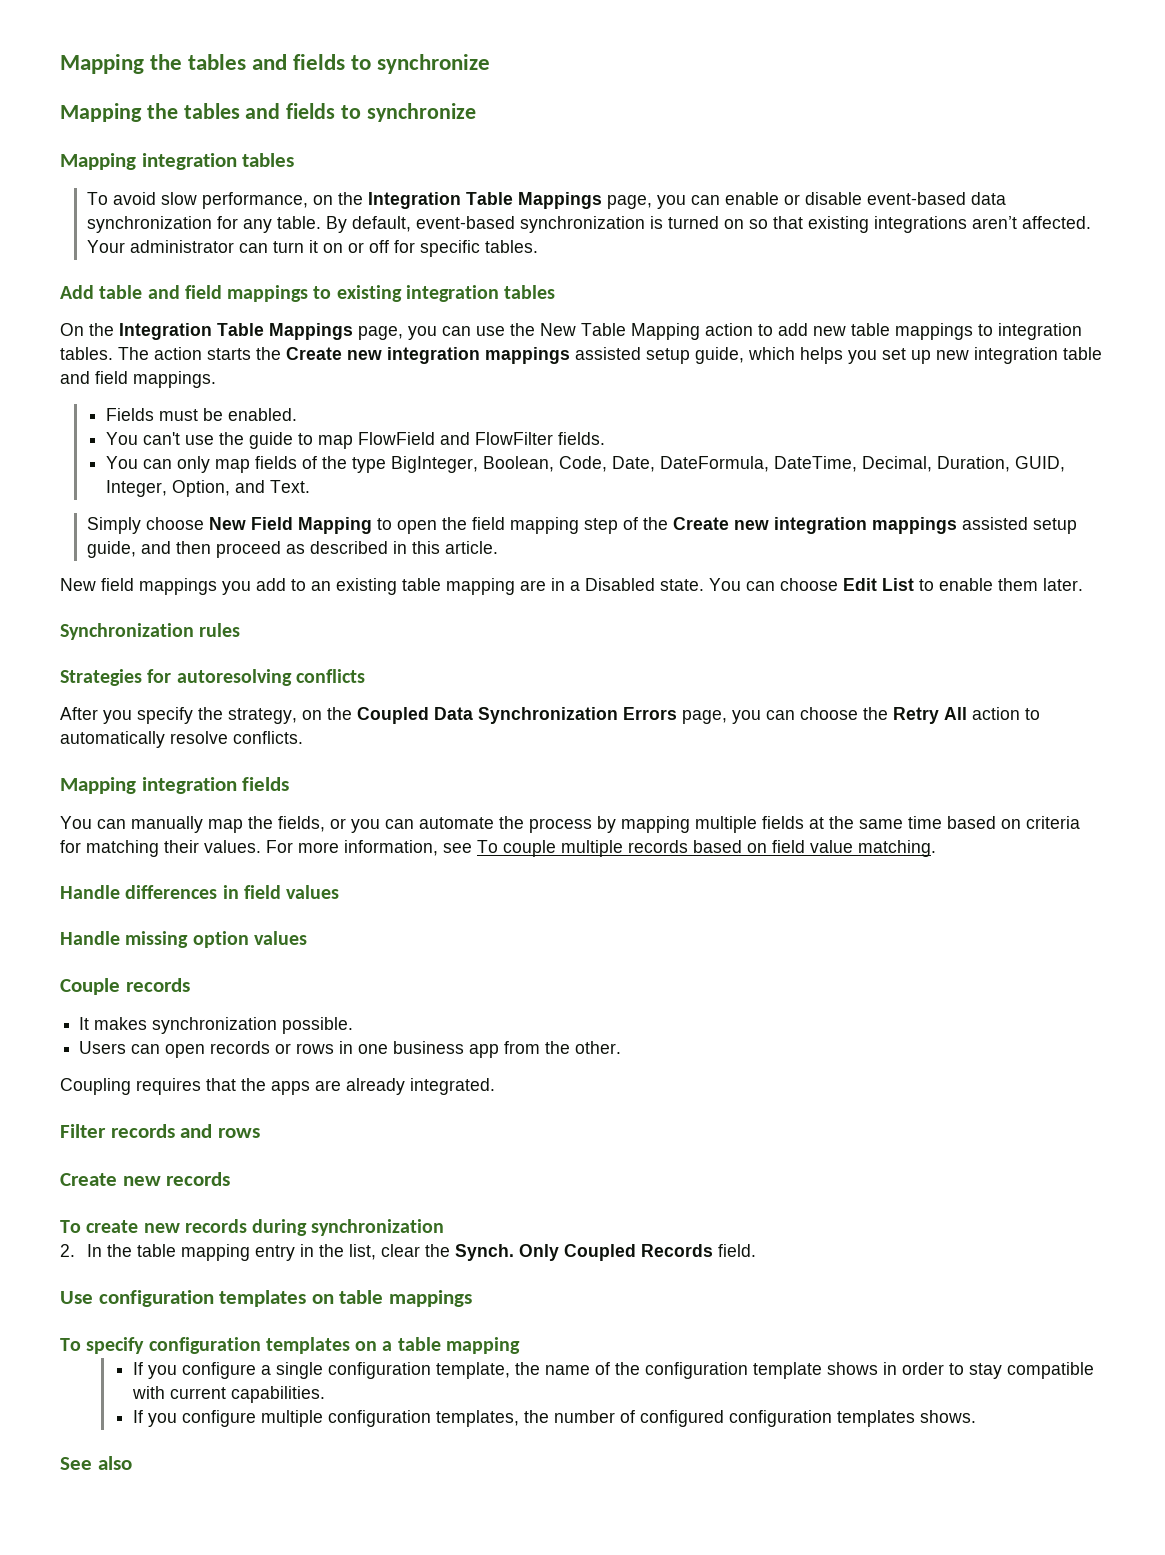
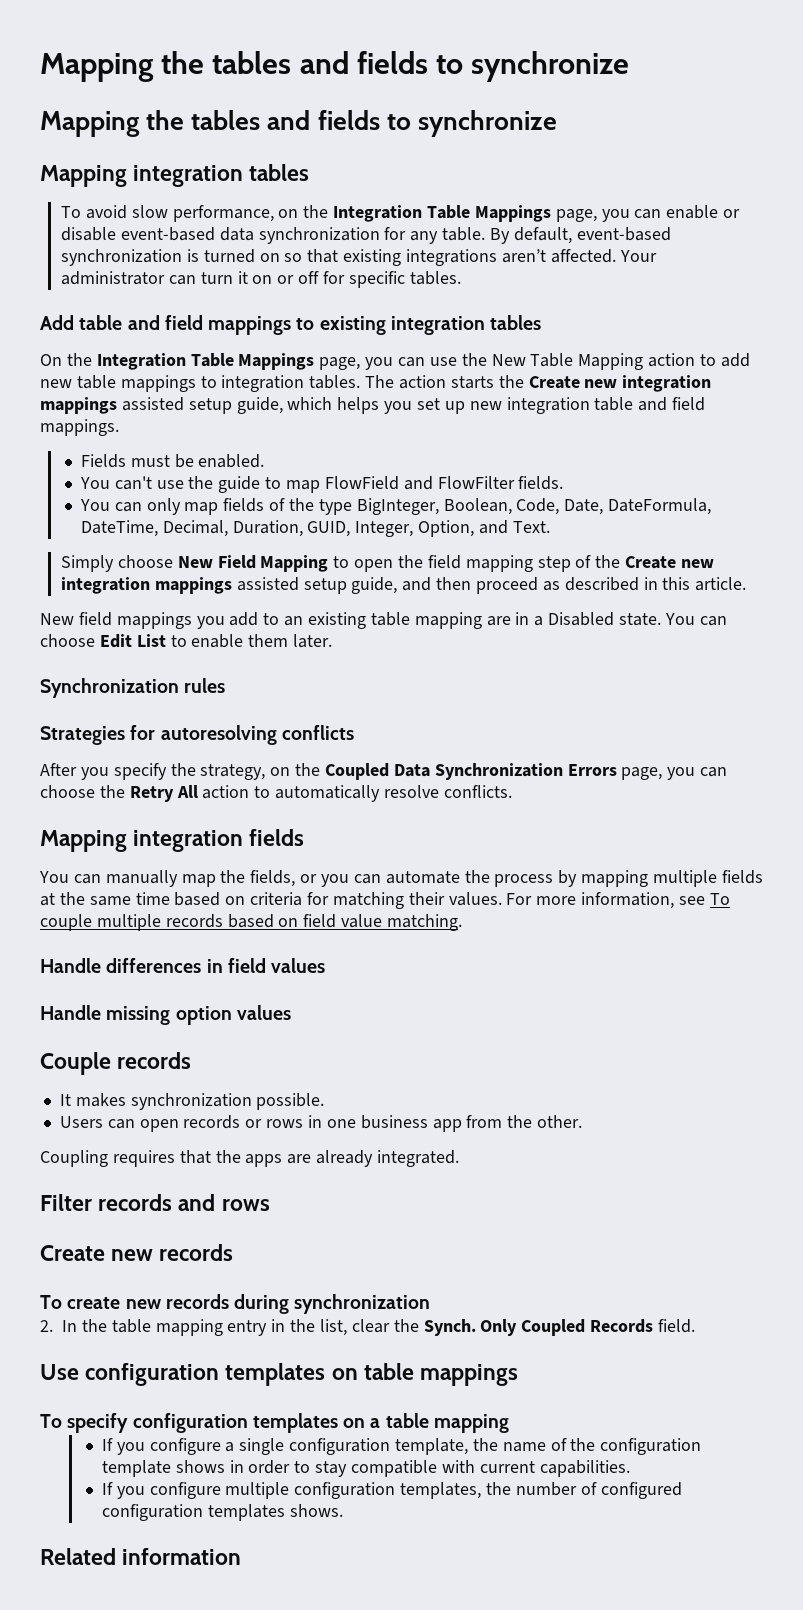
- See also
+ Related information

